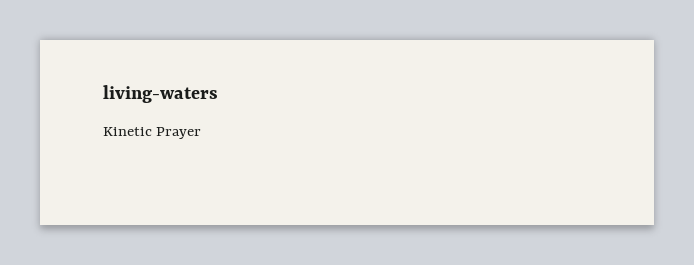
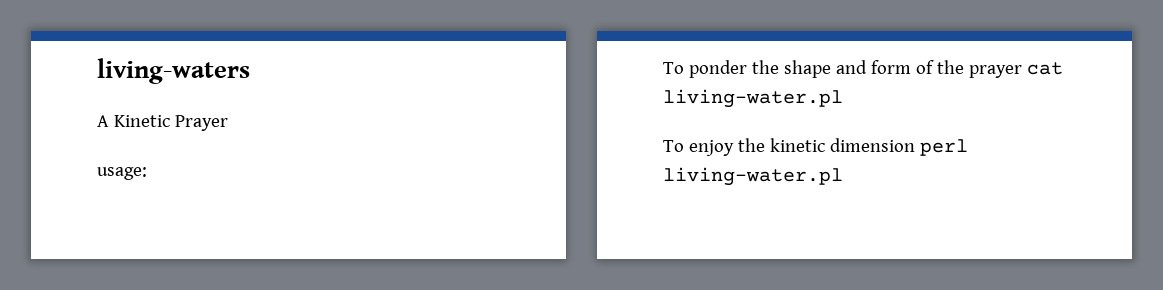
- Kinetic Prayer
+ A Kinetic Prayer
+ usage:
+ To ponder the shape and form of the prayer cat living-water.pl
+ To enjoy the kinetic dimension perl living-water.pl

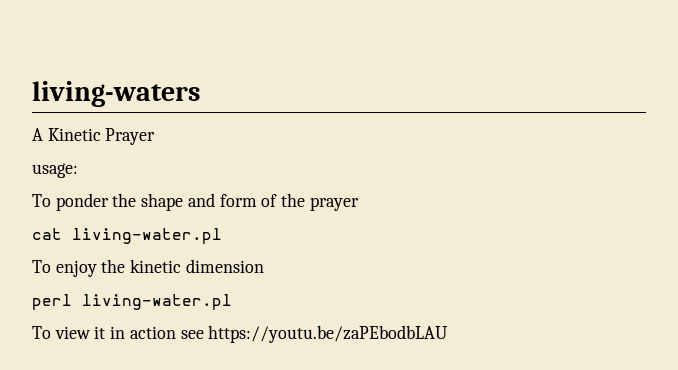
- To ponder the shape and form of the prayer cat living-water.pl
+ To ponder the shape and form of the prayer
+ cat living-water.pl
- To enjoy the kinetic dimension perl living-water.pl
+ To enjoy the kinetic dimension
+ perl living-water.pl
+ To view it in action see https://youtu.be/zaPEbodbLAU

